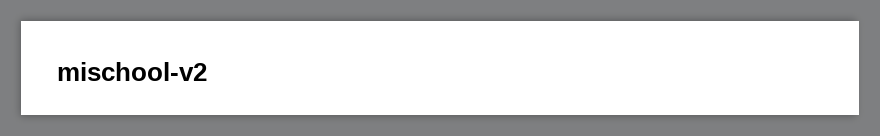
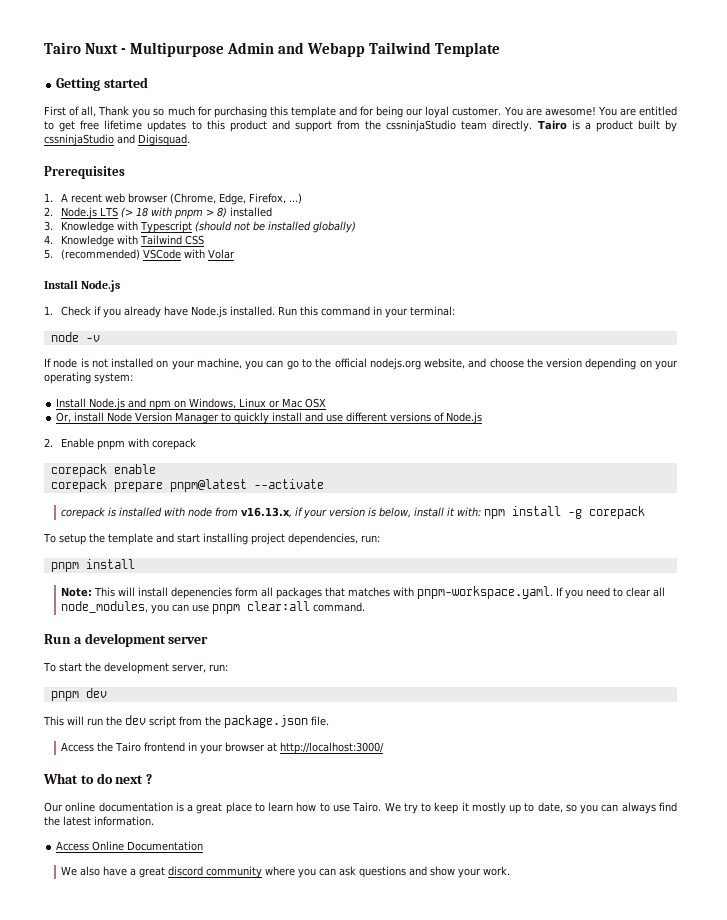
- mischool-v2
+ Tairo Nuxt - Multipurpose Admin and Webapp Tailwind Template
+ Getting started
+ First of all, Thank you so much for purchasing this template and for being our loyal customer. You are awesome! You are entitled to get free lifetime updates to this product and support from the cssninjaStudio team directly. Tairo is a product built by cssninjaStudio and Digisquad.
+ Prerequisites
+ 1. A recent web browser (Chrome, Edge, Firefox, ...)
+ 2. Node.js LTS (> 18 with pnpm > 8) installed
+ 3. Knowledge with Typescript (should not be installed globally)
+ 4. Knowledge with Tailwind CSS
+ 5. (recommended) VSCode with Volar
+ Install Node.js
+ 1. Check if you already have Node.js installed. Run this command in your terminal:
+ node -v
+ If node is not installed on your machine, you can go to the official nodejs.org website, and choose the version depending on your operating system:
+ Install Node.js and npm on Windows, Linux or Mac OSX
+ Or, install Node Version Manager to quickly install and use different versions of Node.js
+ 2. Enable pnpm with corepack
+ corepack enable
+ corepack prepare pnpm@latest --activate
+ corepack is installed with node from v16.13.x, if your version is below, install it with: npm install -g corepack
+ To setup the template and start installing project dependencies, run:
+ pnpm install
+ Note: This will install depenencies form all packages that matches with pnpm-workspace.yaml. If you need to clear all node_modules, you can use pnpm clear:all command.
+ Run a development server
+ To start the development server, run:
+ pnpm dev
+ This will run the dev script from the package.json file.
+ Access the Tairo frontend in your browser at http://localhost:3000/
+ What to do next ?
+ Our online documentation is a great place to learn how to use Tairo. We try to keep it mostly up to date, so you can always find the latest information.
+ Access Online Documentation
+ We also have a great discord community where you can ask questions and show your work.

